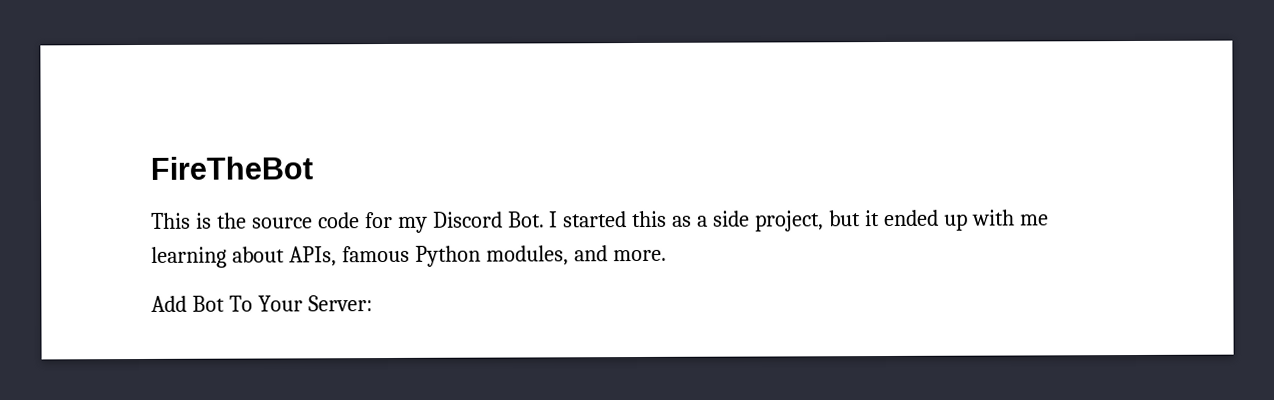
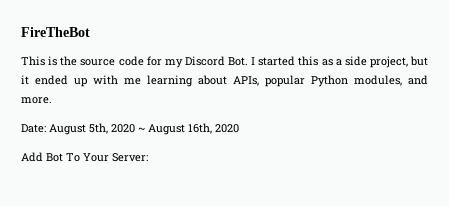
- This is the source code for my Discord Bot. I started this as a side project, but it ended up with me learning about APIs, famous Python modules, and more.
+ This is the source code for my Discord Bot. I started this as a side project, but it ended up with me learning about APIs, popular Python modules, and more.
+ Date: August 5th, 2020 ~ August 16th, 2020

